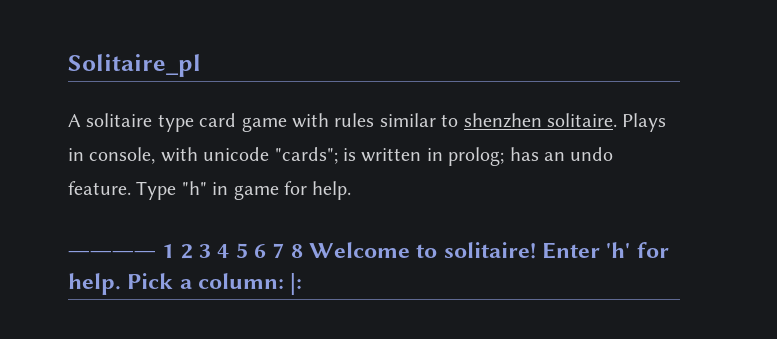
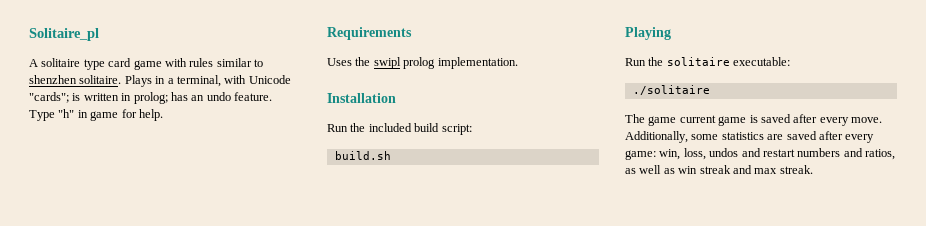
- Plays in console, with unicode "cards"; is written in prolog; has an undo feature.
+ Plays in a terminal, with Unicode "cards"; is written in prolog; has an undo feature.
- ―――― 1 2 3 4 5 6 7 8 Welcome to solitaire! Enter 'h' for help. Pick a column: |:
+ Requirements
+ Uses the swipl prolog implementation.
+ Installation
+ Run the included build script:
+ build.sh
+ Playing
+ Run the solitaire executable:
+ ./solitaire
+ The game current game is saved after every move. Additionally, some statistics are saved after every game: win, loss, undos and restart numbers and ratios, as well as win streak and max streak.

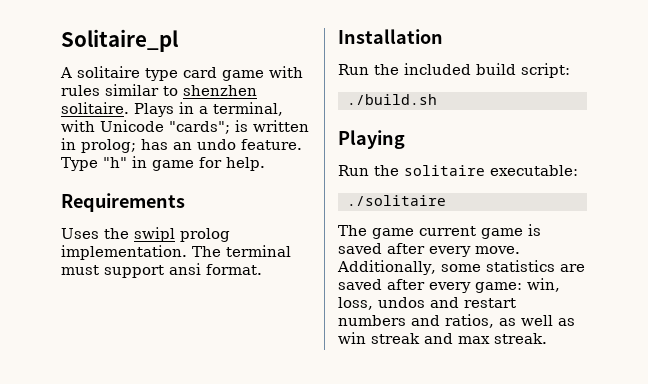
+ The terminal must support ansi format.
- build.sh
+ ./build.sh

